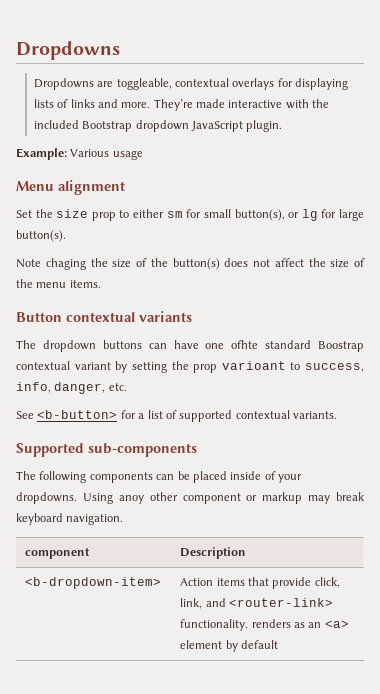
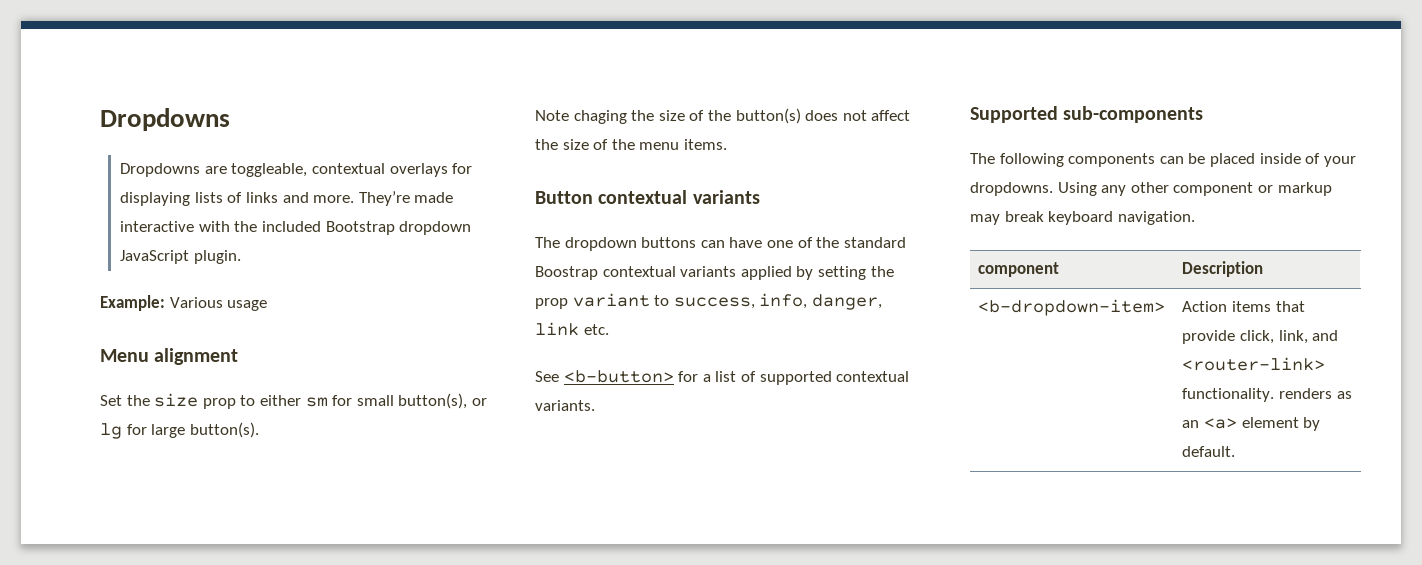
- The dropdown buttons can have one ofhte standard Boostrap contextual variant by setting the prop varioant to success, info, danger, etc.
+ The dropdown buttons can have one of the standard Boostrap contextual variants applied by setting the prop variant to success, info, danger, link etc.
- Using anoy other component or markup may break keyboard navigation.
+ Using any other component or markup may break keyboard navigation.
- <b-dropdown-item> | Action items that provide click, link, and <router-link> functionality. renders as an <a> element by default
+ <b-dropdown-item> | Action items that provide click, link, and <router-link> functionality. renders as an <a> element by default.

